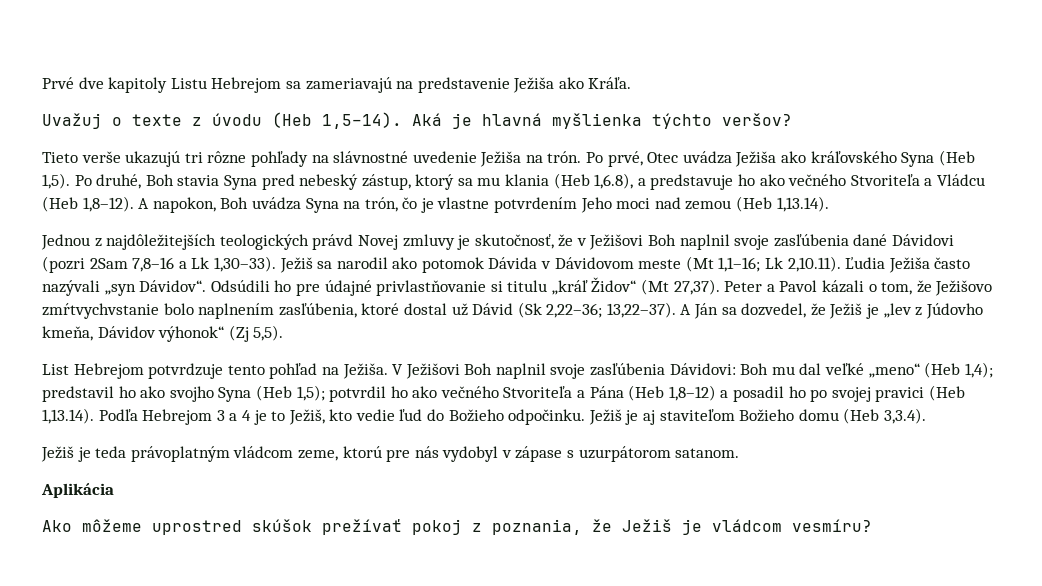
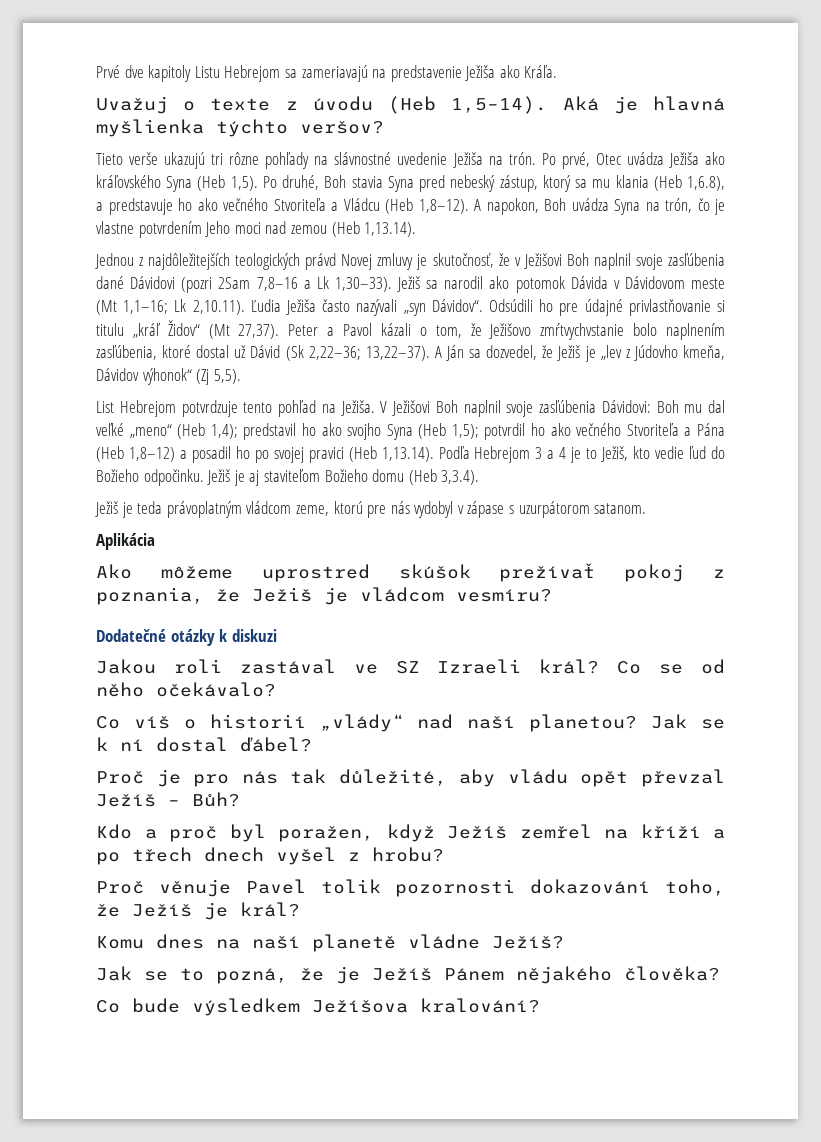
+ Dodatečné otázky k diskuzi
+ Jakou roli zastával ve SZ Izraeli král? Co se od něho očekávalo?
+ Co víš o historií „vlády“ nad naší planetou? Jak se k ní dostal ďábel?
+ Proč je pro nás tak důležité, aby vládu opět převzal Ježíš – Bůh?
+ Kdo a proč byl poražen, když Ježíš zemřel na kříží a po třech dnech vyšel z hrobu?
+ Proč věnuje Pavel tolik pozornosti dokazování toho, že Ježíš je král?
+ Komu dnes na naší planetě vládne Ježíš?
+ Jak se to pozná, že je Ježíš Pánem nějakého člověka?
+ Co bude výsledkem Ježíšova kralování?

